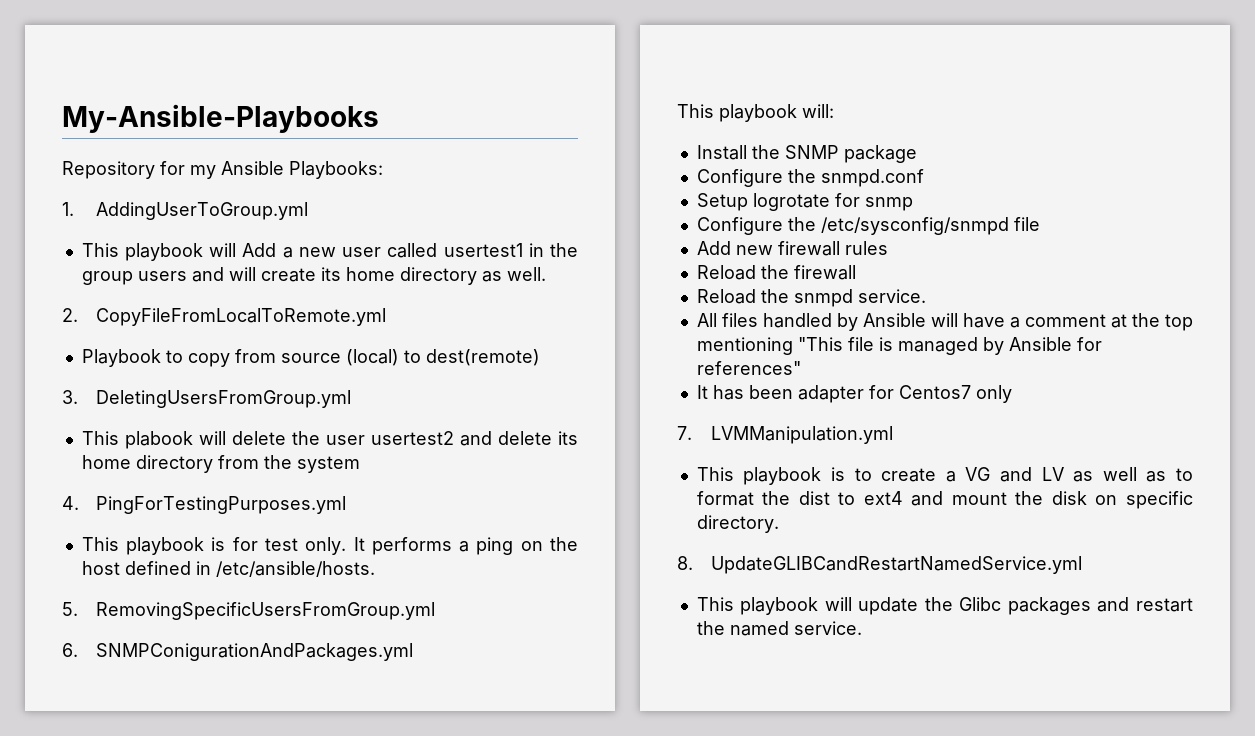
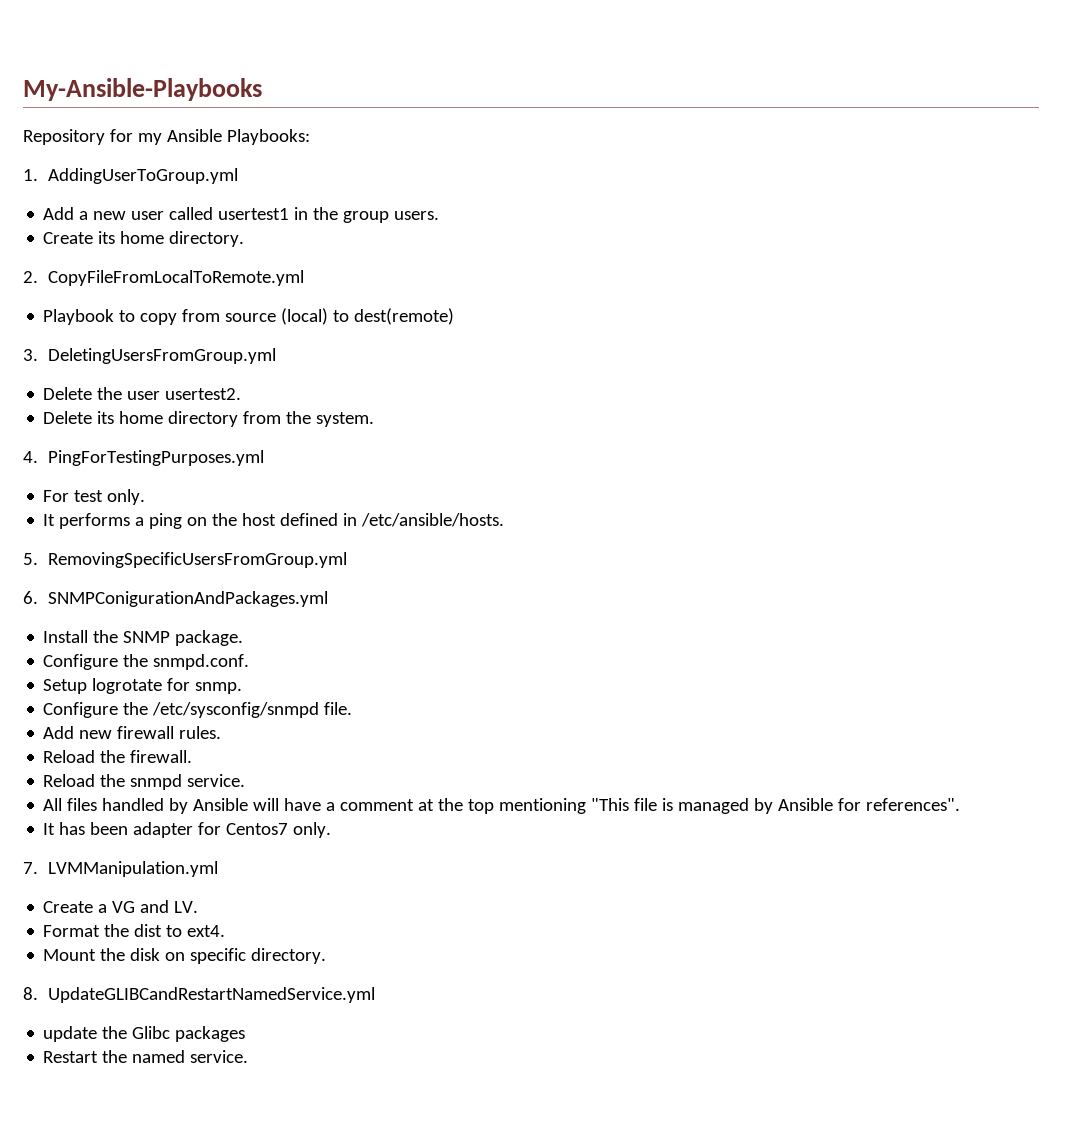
- This playbook will Add a new user called usertest1 in the group users and will create its home directory as well.
+ Add a new user called usertest1 in the group users.
+ Create its home directory.
- This plabook will delete the user usertest2 and delete its home directory from the system
+ Delete the user usertest2.
+ Delete its home directory from the system.
- This playbook is for test only. It performs a ping on the host defined in /etc/ansible/hosts.
+ For test only.
+ It performs a ping on the host defined in /etc/ansible/hosts.
- This playbook will:
- Install the SNMP package
- Configure the snmpd.conf
+ Install the SNMP package.
+ Configure the snmpd.conf.
- Setup logrotate for snmp
+ Setup logrotate for snmp.
- Configure the /etc/sysconfig/snmpd file
+ Configure the /etc/sysconfig/snmpd file.
- Add new firewall rules
- Reload the firewall
+ Add new firewall rules.
+ Reload the firewall.
- All files handled by Ansible will have a comment at the top mentioning "This file is managed by Ansible for references"
+ All files handled by Ansible will have a comment at the top mentioning "This file is managed by Ansible for references".
- It has been adapter for Centos7 only
+ It has been adapter for Centos7 only.
- This playbook is to create a VG and LV as well as to format the dist to ext4 and mount the disk on specific directory.
+ Create a VG and LV.
+ Format the dist to ext4.
+ Mount the disk on specific directory.
- This playbook will update the Glibc packages and restart the named service.
+ update the Glibc packages
+ Restart the named service.

